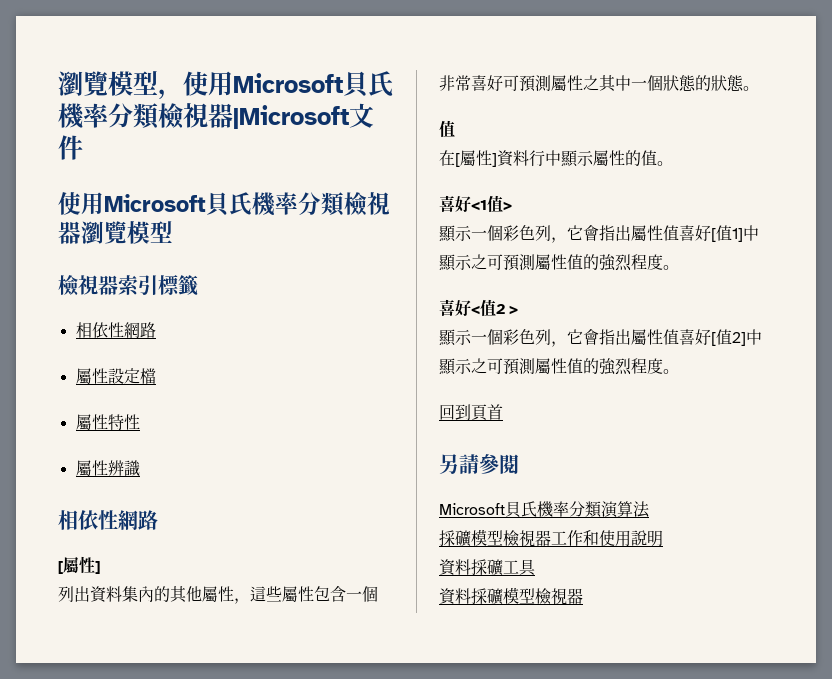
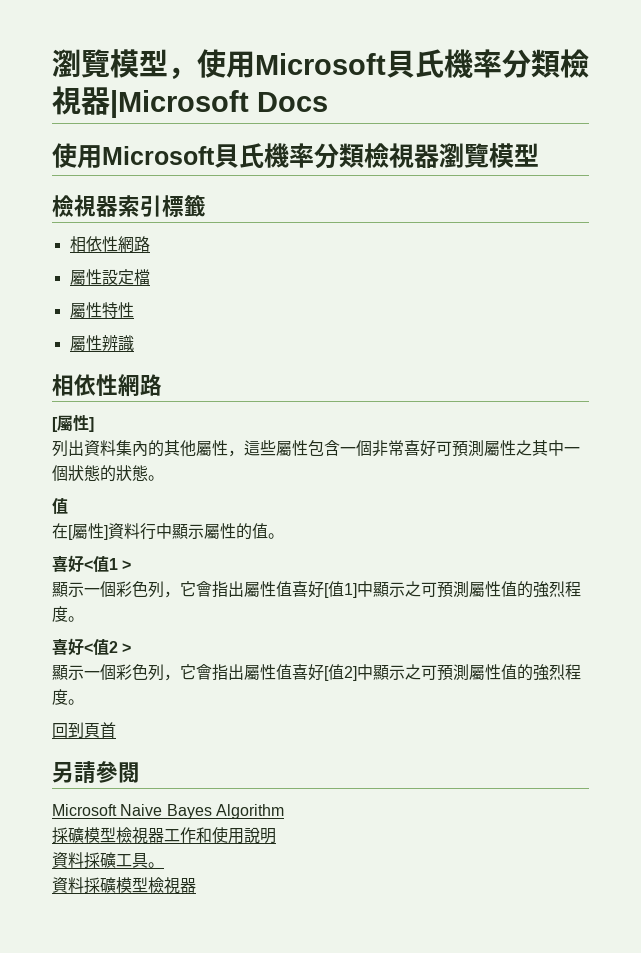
- 瀏覽模型，使用Microsoft貝氏機率分類檢視器|Microsoft文件
+ 瀏覽模型，使用Microsoft貝氏機率分類檢視器|Microsoft Docs
- 喜好<1值>
+ 喜好<值1 >
- Microsoft貝氏機率分類演算法
+ Microsoft Naive Bayes Algorithm
- 資料採礦工具
+ 資料採礦工具。

